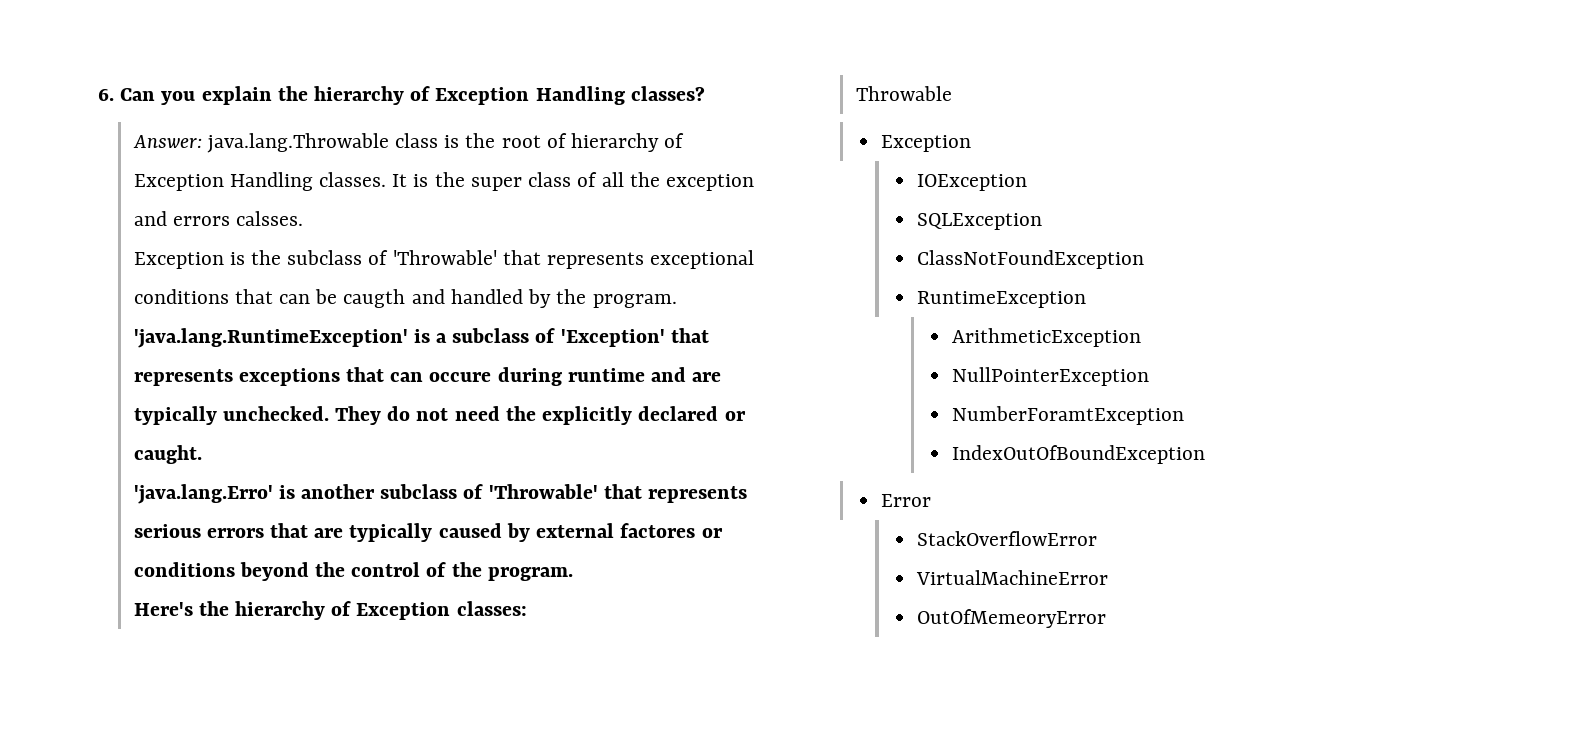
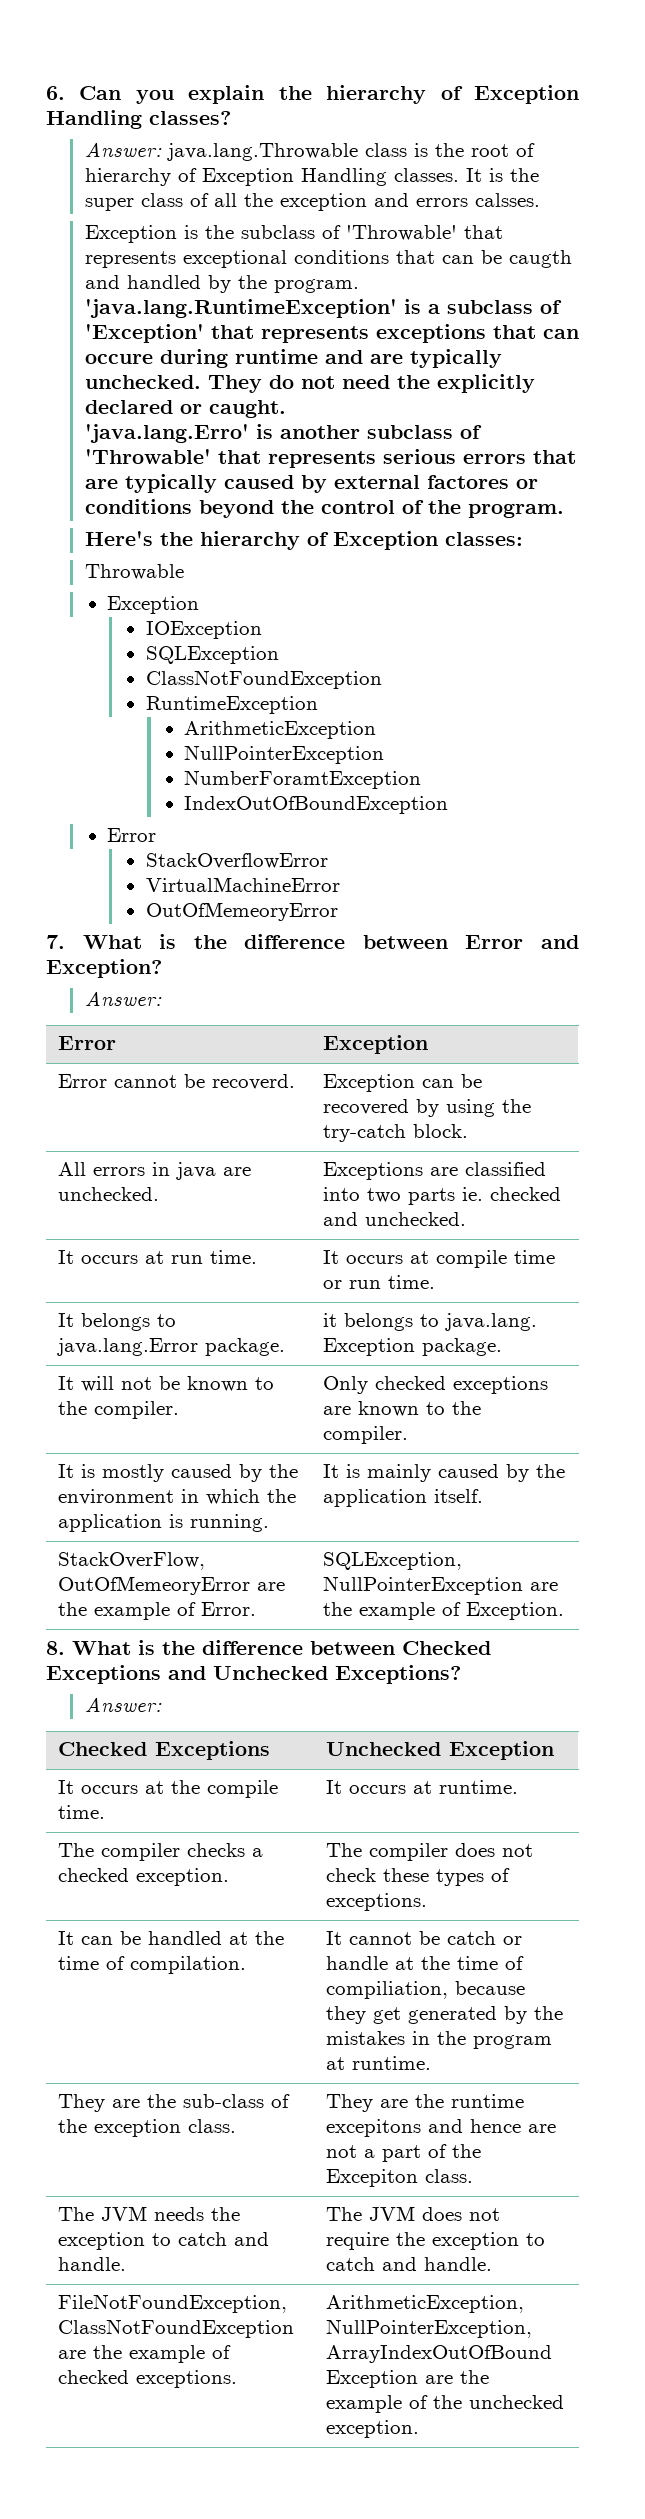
+ 7. What is the difference between Error and Exception?
+ Answer:
+ Error | Exception
+ Error cannot be recoverd. | Exception can be recovered by using the try-catch block.
+ All errors in java are unchecked. | Exceptions are classified into two parts ie. checked and unchecked.
+ It occurs at run time. | It occurs at compile time or run time.
+ It belongs to java.lang.Error package. | it belongs to java.lang. Exception package.
+ It will not be known to the compiler. | Only checked exceptions are known to the compiler.
+ It is mostly caused by the environment in which the application is running. | It is mainly caused by the application itself.
+ StackOverFlow, OutOfMemeoryError are the example of Error. | SQLException, NullPointerException are the example of Exception.
+ 8. What is the difference between Checked Exceptions and Unchecked Exceptions?
+ Answer:
+ Checked Exceptions | Unchecked Exception
+ It occurs at the compile time. | It occurs at runtime.
+ The compiler checks a checked exception. | The compiler does not check these types of exceptions.
+ It can be handled at the time of compilation. | It cannot be catch or handle at the time of compiliation, because they get generated by the mistakes in the program at runtime.
+ They are the sub-class of the exception class. | They are the runtime excepitons and hence are not a part of the Excepiton class.
+ The JVM needs the exception to catch and handle. | The JVM does not require the exception to catch and handle.
+ FileNotFoundException, ClassNotFoundException are the example of checked exceptions. | ArithmeticException, NullPointerException, ArrayIndexOutOfBound Exception are the example of the unchecked exception.

